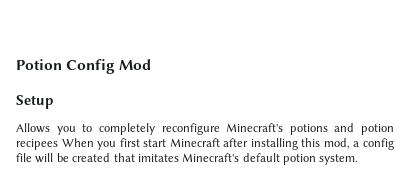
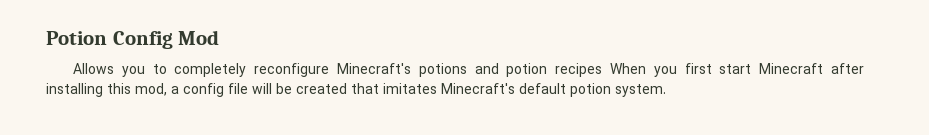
- Setup
- Allows you to completely reconfigure Minecraft's potions and potion recipees When you first start Minecraft after installing this mod, a config file will be created that imitates Minecraft's default potion system.
+ Allows you to completely reconfigure Minecraft's potions and potion recipes When you first start Minecraft after installing this mod, a config file will be created that imitates Minecraft's default potion system.

